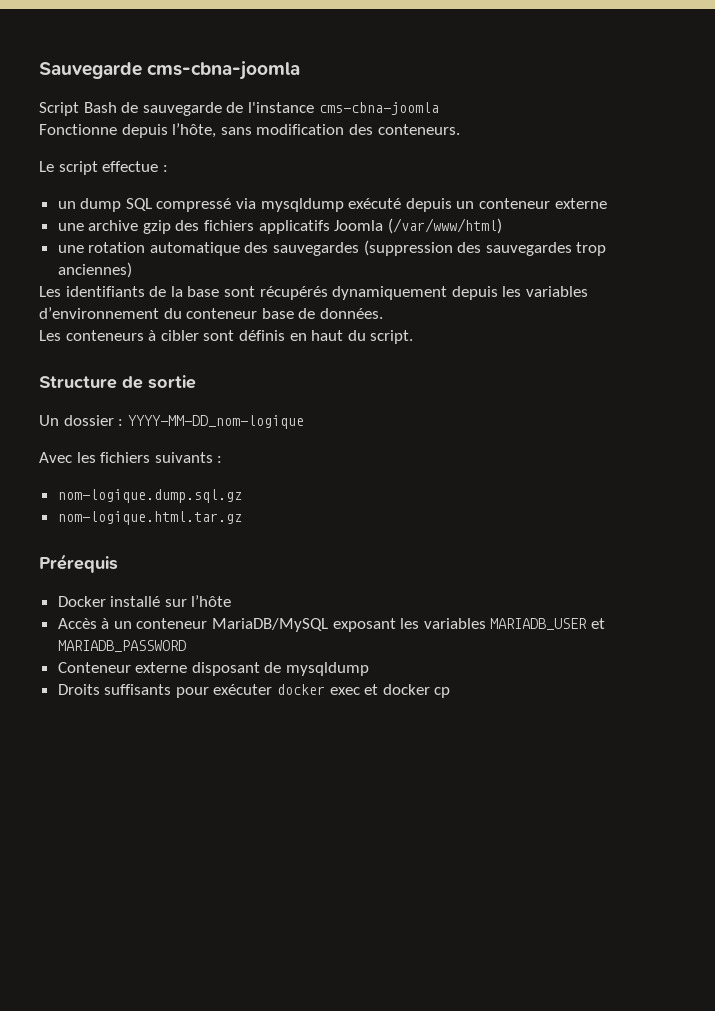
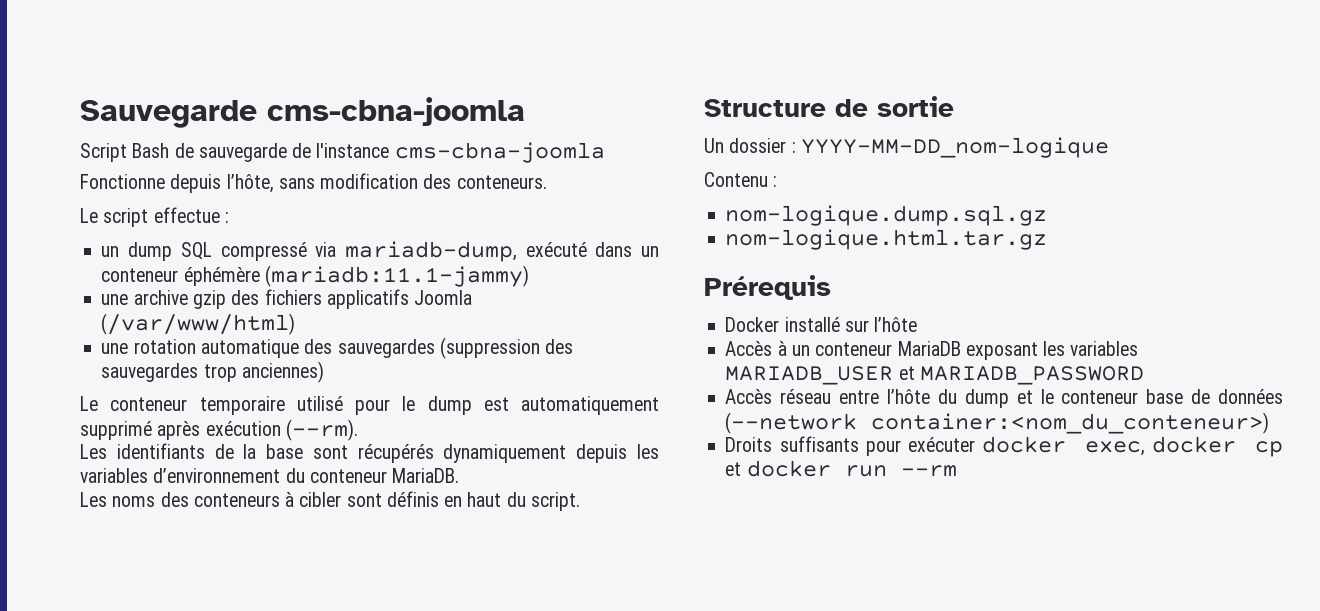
- un dump SQL compressé via mysqldump exécuté depuis un conteneur externe
+ un dump SQL compressé via mariadb-dump, exécuté dans un conteneur éphémère (mariadb:11.1-jammy)
+ Le conteneur temporaire utilisé pour le dump est automatiquement supprimé après exécution (--rm).
- Les identifiants de la base sont récupérés dynamiquement depuis les variables d’environnement du conteneur base de données.
- Les conteneurs à cibler sont définis en haut du script.
+ Les identifiants de la base sont récupérés dynamiquement depuis les variables d’environnement du conteneur MariaDB.
+ Les noms des conteneurs à cibler sont définis en haut du script.
- Avec les fichiers suivants :
+ Contenu :
- Accès à un conteneur MariaDB/MySQL exposant les variables MARIADB_USER et MARIADB_PASSWORD
+ Accès à un conteneur MariaDB exposant les variables MARIADB_USER et MARIADB_PASSWORD
- Conteneur externe disposant de mysqldump
+ Accès réseau entre l’hôte du dump et le conteneur base de données (--network container:<nom_du_conteneur>)
- Droits suffisants pour exécuter docker exec et docker cp
+ Droits suffisants pour exécuter docker exec, docker cp et docker run --rm

